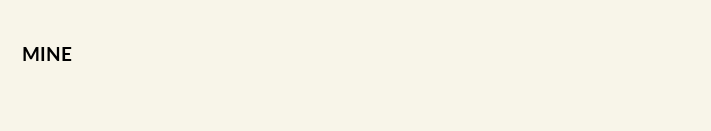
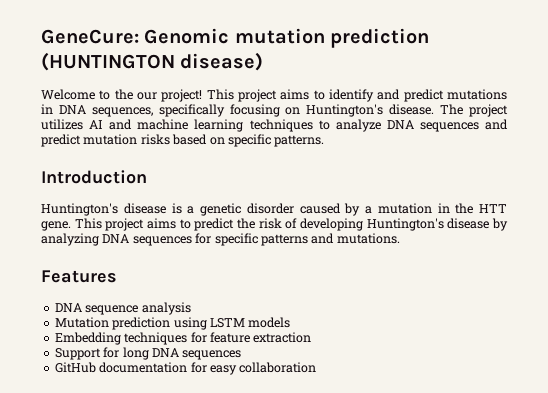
- MINE
+ GeneCure: Genomic mutation prediction (HUNTINGTON disease)
+ Welcome to the our project! This project aims to identify and predict mutations in DNA sequences, specifically focusing on Huntington's disease. The project utilizes AI and machine learning techniques to analyze DNA sequences and predict mutation risks based on specific patterns.
+ Introduction
+ Huntington's disease is a genetic disorder caused by a mutation in the HTT gene. This project aims to predict the risk of developing Huntington's disease by analyzing DNA sequences for specific patterns and mutations.
+ Features
+ DNA sequence analysis
+ Mutation prediction using LSTM models
+ Embedding techniques for feature extraction
+ Support for long DNA sequences
+ GitHub documentation for easy collaboration

